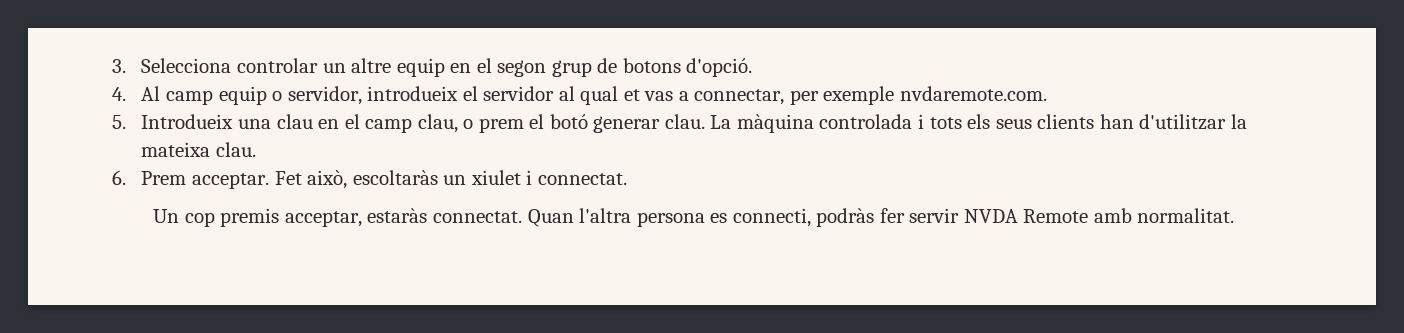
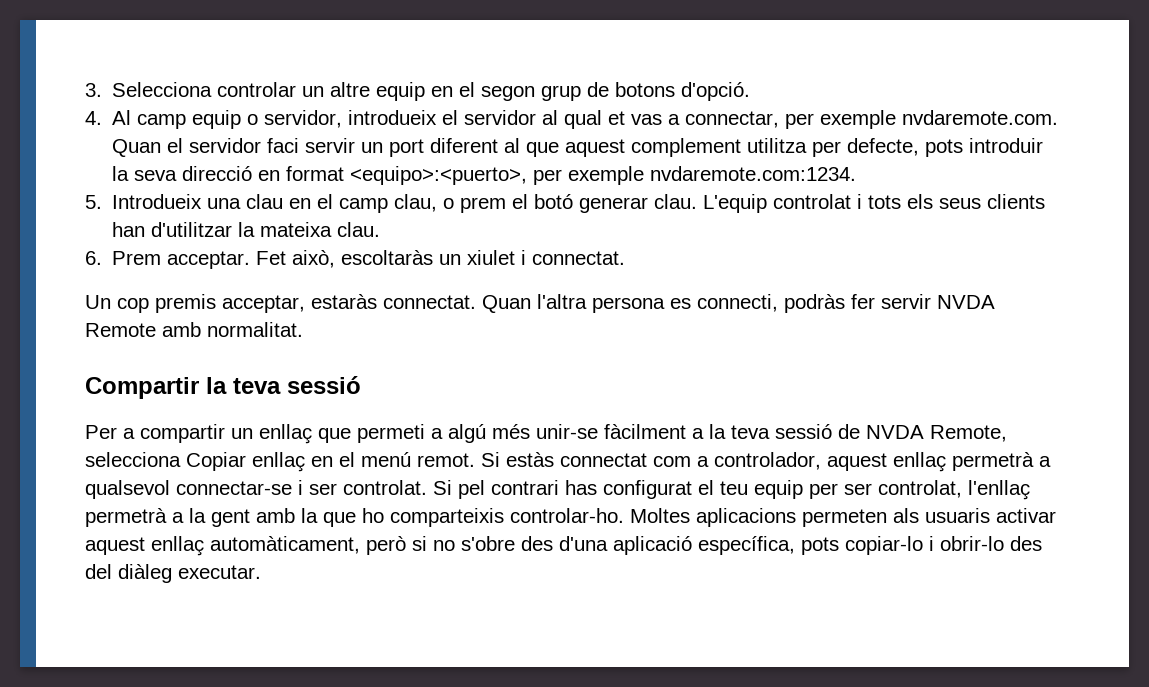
- 4. Al camp equip o servidor, introdueix el servidor al qual et vas a connectar, per exemple nvdaremote.com.
+ 4. Al camp equip o servidor, introdueix el servidor al qual et vas a connectar, per exemple nvdaremote.com. Quan el servidor faci servir un port diferent al que aquest complement utilitza per defecte, pots introduir la seva direcció en format <equipo>:<puerto>, per exemple nvdaremote.com:1234.
- La màquina controlada i tots els seus clients han d'utilitzar la mateixa clau.
+ L'equip controlat i tots els seus clients han d'utilitzar la mateixa clau.
+ Compartir la teva sessió
+ Per a compartir un enllaç que permeti a algú més unir-se fàcilment a la teva sessió de NVDA Remote, selecciona Copiar enllaç en el menú remot. Si estàs connectat com a controlador, aquest enllaç permetrà a qualsevol connectar-se i ser controlat. Si pel contrari has configurat el teu equip per ser controlat, l'enllaç permetrà a la gent amb la que ho comparteixis controlar-ho. Moltes aplicacions permeten als usuaris activar aquest enllaç automàticament, però si no s'obre des d'una aplicació específica, pots copiar-lo i obrir-lo des del diàleg executar.

